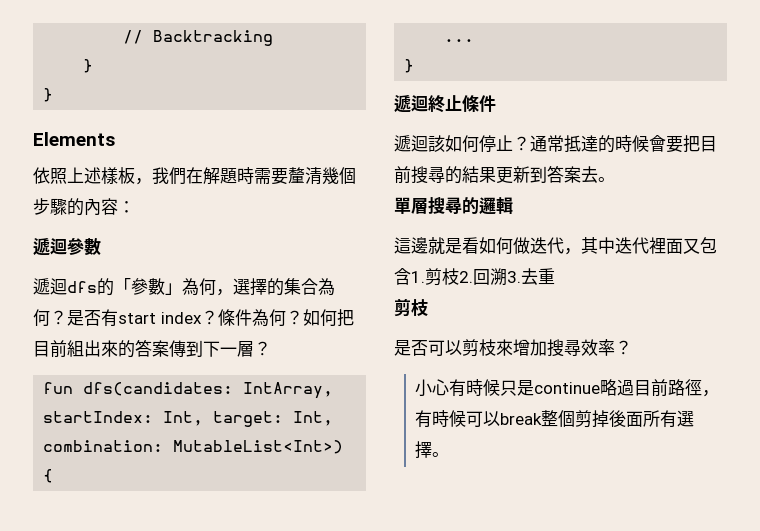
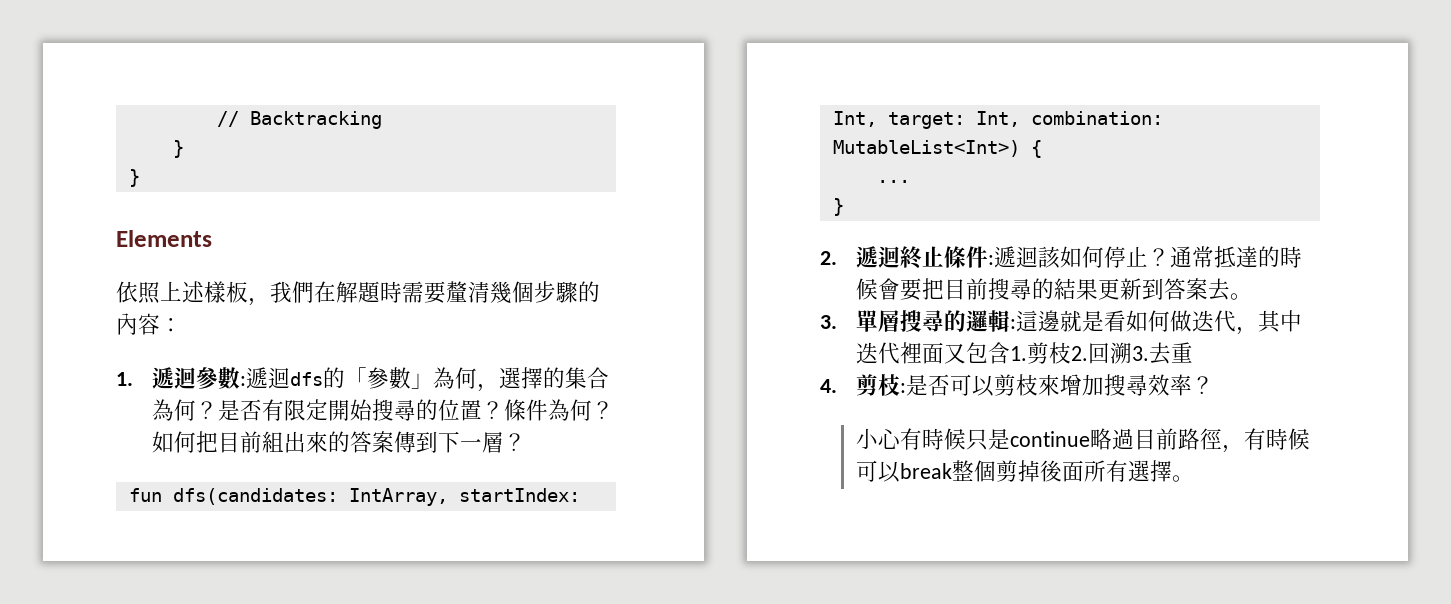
- 遞迴參數
- 遞迴dfs的「參數」為何，選擇的集合為何？
+ 1.遞迴參數:遞迴dfs的「參數」為何，選擇的集合為何？
- 是否有start index？
+ 是否有限定開始搜尋的位置？
- 遞迴終止條件
- 遞迴該如何停止？
+ 2.遞迴終止條件:遞迴該如何停止？
- 單層搜尋的邏輯
- 這邊就是看如何做迭代，其中迭代裡面又包含1.剪枝2.回溯3.去重
- 剪枝
- 是否可以剪枝來增加搜尋效率？
+ 3.單層搜尋的邏輯:這邊就是看如何做迭代，其中迭代裡面又包含1.剪枝2.回溯3.去重
+ 4.剪枝:是否可以剪枝來增加搜尋效率？

